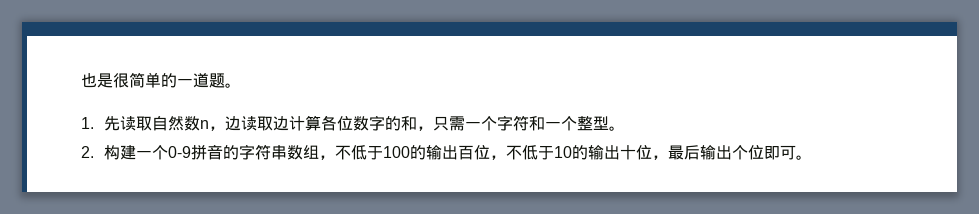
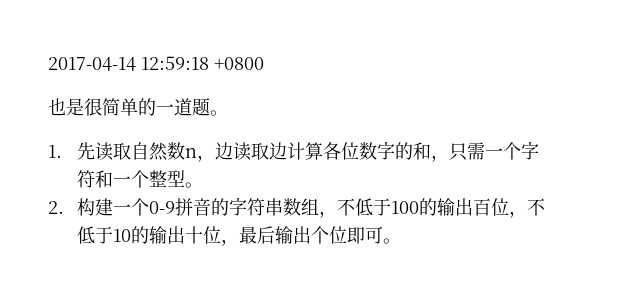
+ 2017-04-14 12:59:18 +0800

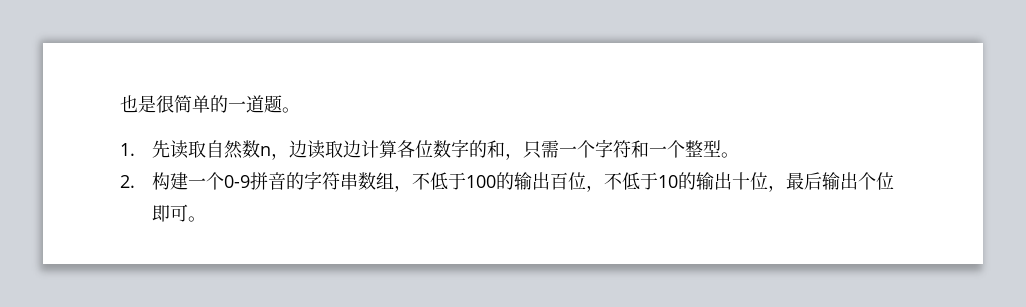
- 2017-04-14 12:59:18 +0800

